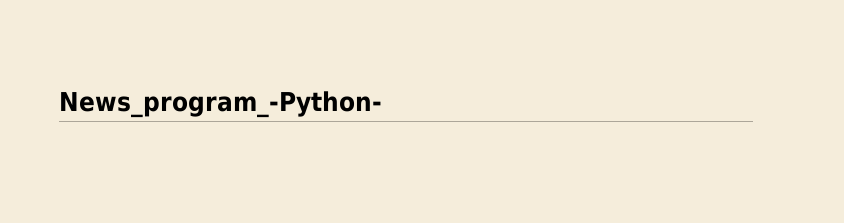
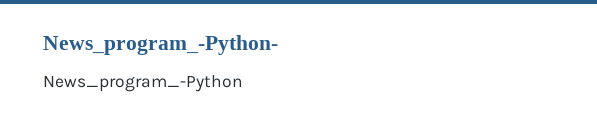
+ News_program_-Python

